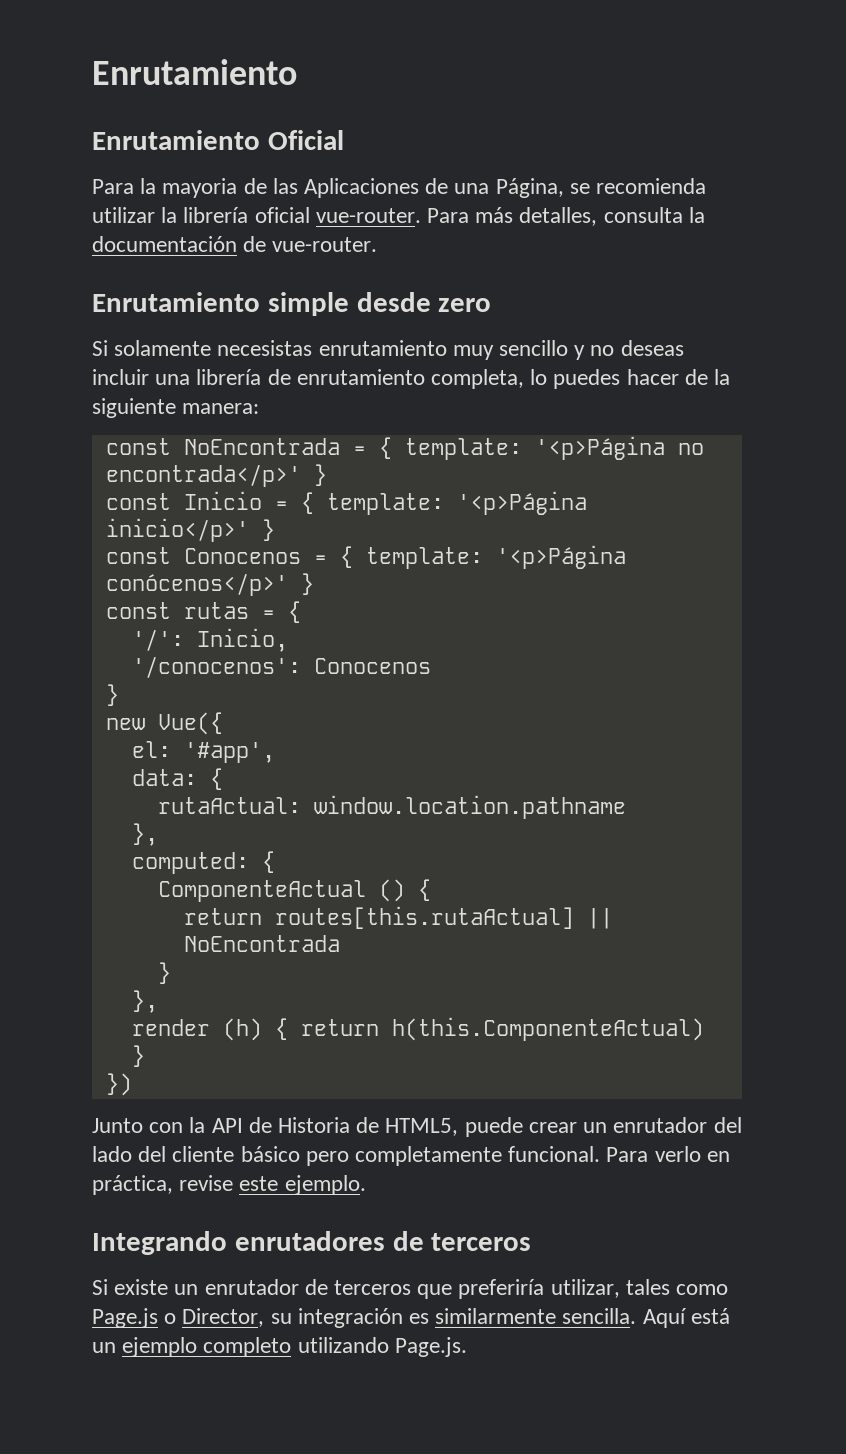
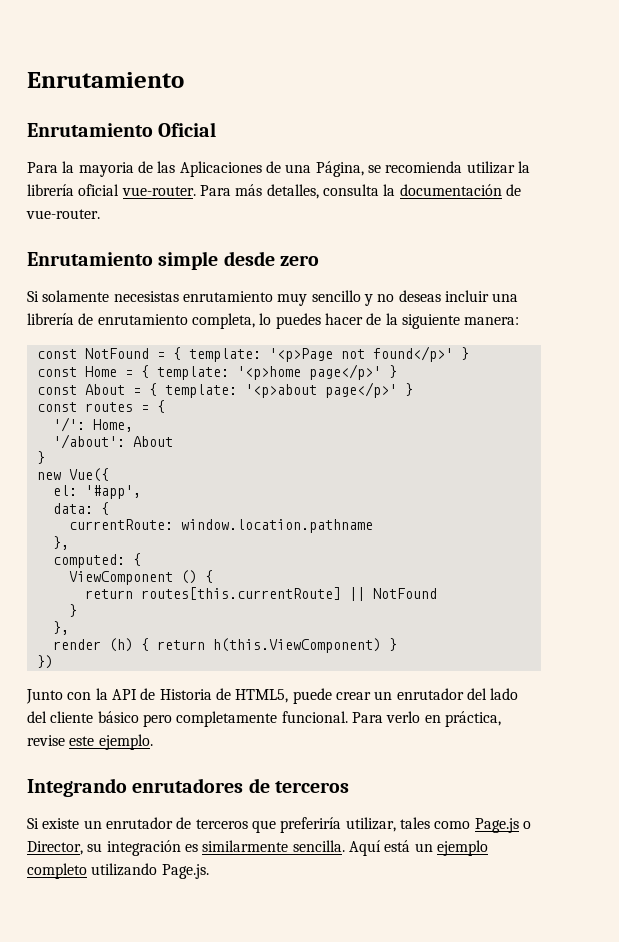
- const NoEncontrada = { template: '<p>Página no encontrada</p>' }
- const Inicio = { template: '<p>Página inicio</p>' }
- const Conocenos = { template: '<p>Página conócenos</p>' }
- const rutas = {
+ const NotFound = { template: '<p>Page not found</p>' }
+ const Home = { template: '<p>home page</p>' }
+ const About = { template: '<p>about page</p>' }
+ const routes = {
- '/': Inicio,
- '/conocenos': Conocenos
+ '/': Home,
+ '/about': About
- rutaActual: window.location.pathname
+ currentRoute: window.location.pathname
- ComponenteActual () {
+ ViewComponent () {
- return routes[this.rutaActual] || NoEncontrada
+ return routes[this.currentRoute] || NotFound
- render (h) { return h(this.ComponenteActual) }
+ render (h) { return h(this.ViewComponent) }

